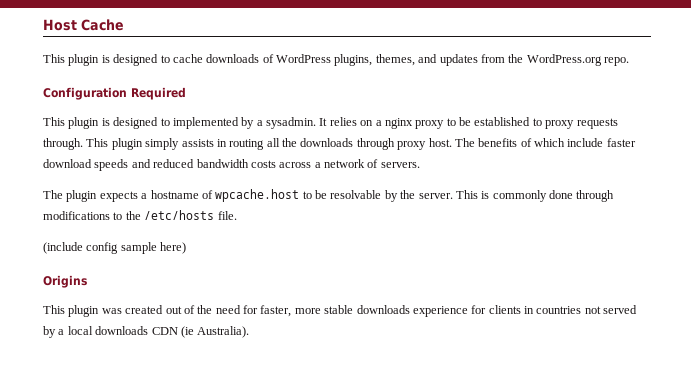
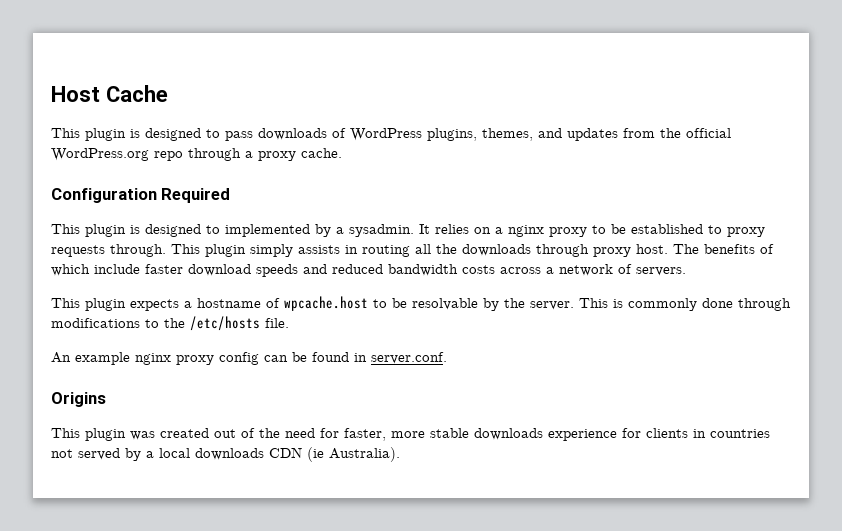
- This plugin is designed to cache downloads of WordPress plugins, themes, and updates from the WordPress.org repo.
+ This plugin is designed to pass downloads of WordPress plugins, themes, and updates from the official WordPress.org repo through a proxy cache.
- The plugin expects a hostname of wpcache.host to be resolvable by the server.
+ This plugin expects a hostname of wpcache.host to be resolvable by the server.
- (include config sample here)
+ An example nginx proxy config can be found in server.conf.

